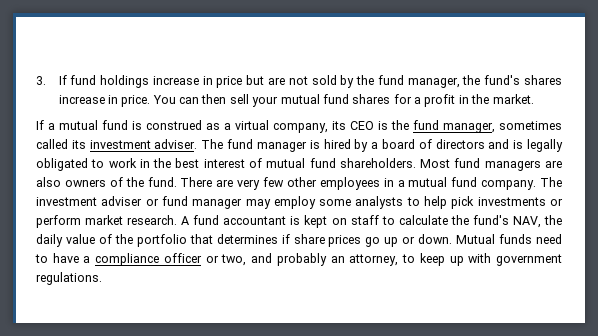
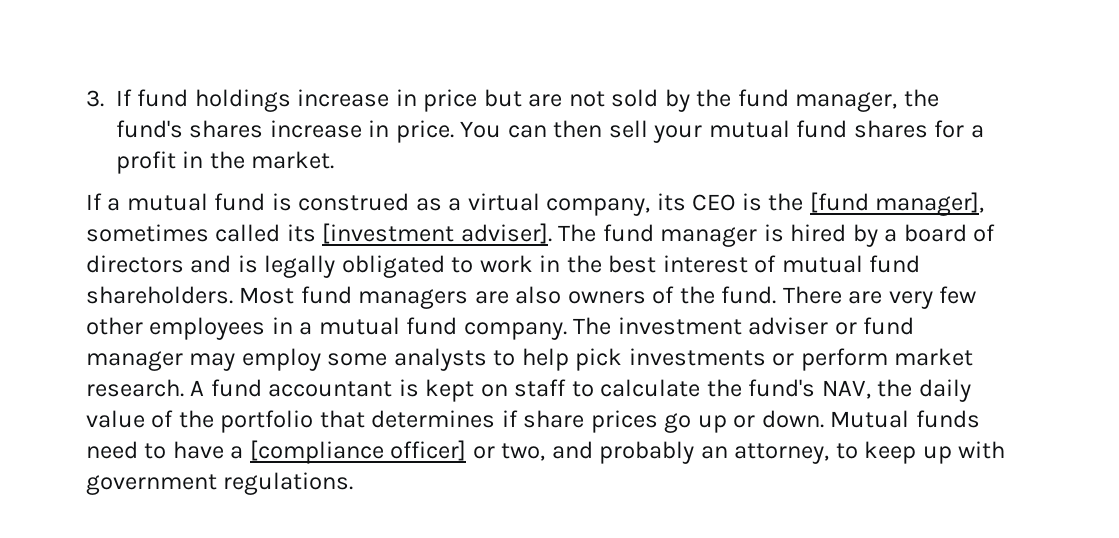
- If a mutual fund is construed as a virtual company, its CEO is the fund manager, sometimes called its investment adviser.
+ If a mutual fund is construed as a virtual company, its CEO is the [fund manager], sometimes called its [investment adviser].
- Mutual funds need to have a compliance officer or two, and probably an attorney, to keep up with government regulations.
+ Mutual funds need to have a [compliance officer] or two, and probably an attorney, to keep up with government regulations.

